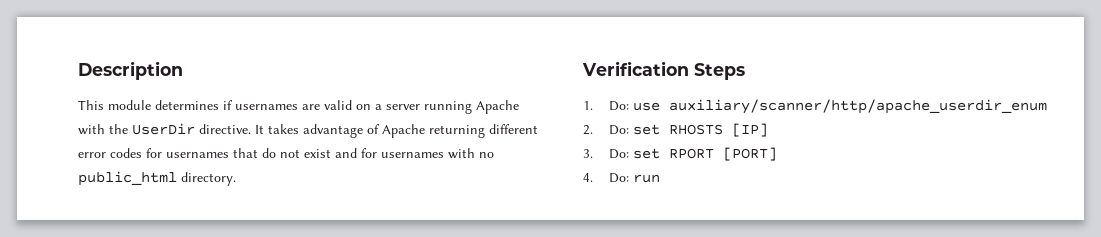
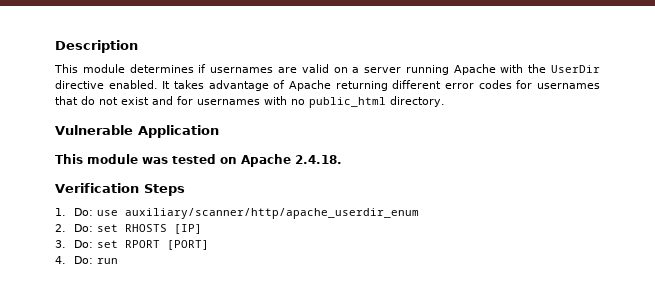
- This module determines if usernames are valid on a server running Apache with the UserDir directive.
+ This module determines if usernames are valid on a server running Apache with the UserDir directive enabled.
+ Vulnerable Application
+ This module was tested on Apache 2.4.18.

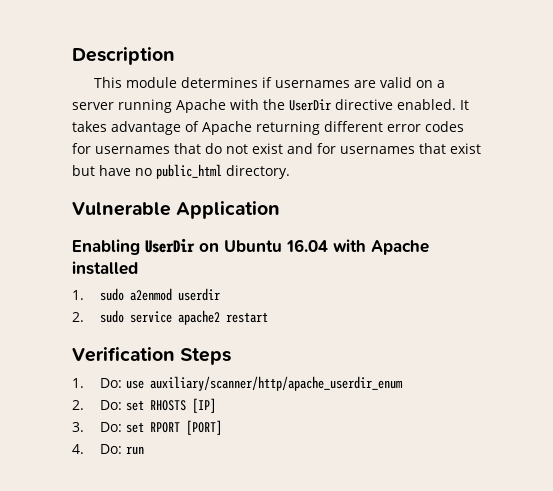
- It takes advantage of Apache returning different error codes for usernames that do not exist and for usernames with no public_html directory.
+ It takes advantage of Apache returning different error codes for usernames that do not exist and for usernames that exist but have no public_html directory.
- This module was tested on Apache 2.4.18.
+ Enabling UserDir on Ubuntu 16.04 with Apache installed
+ 1. sudo a2enmod userdir
+ 2. sudo service apache2 restart

